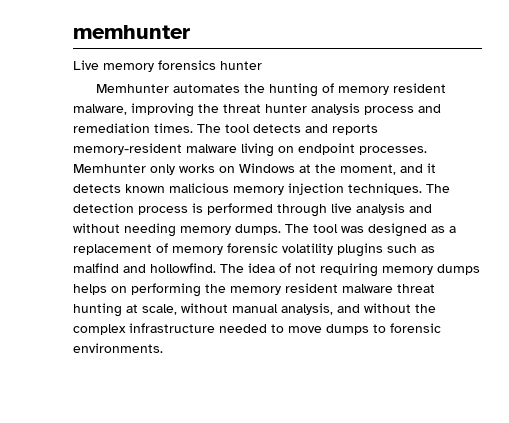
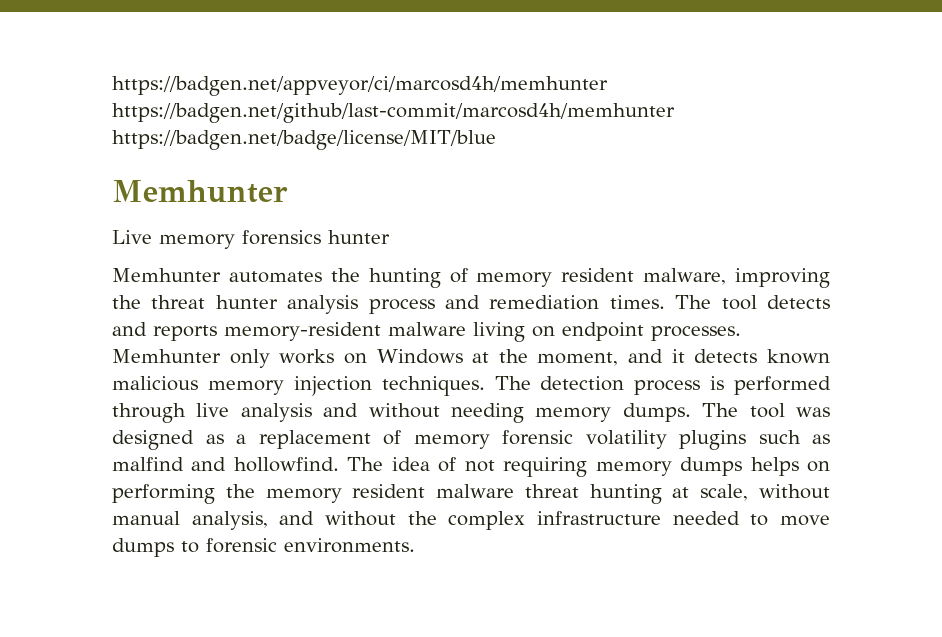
- memhunter
+ https://badgen.net/appveyor/ci/marcosd4h/memhunter https://badgen.net/github/last-commit/marcosd4h/memhunter https://badgen.net/badge/license/MIT/blue
+ Memhunter

